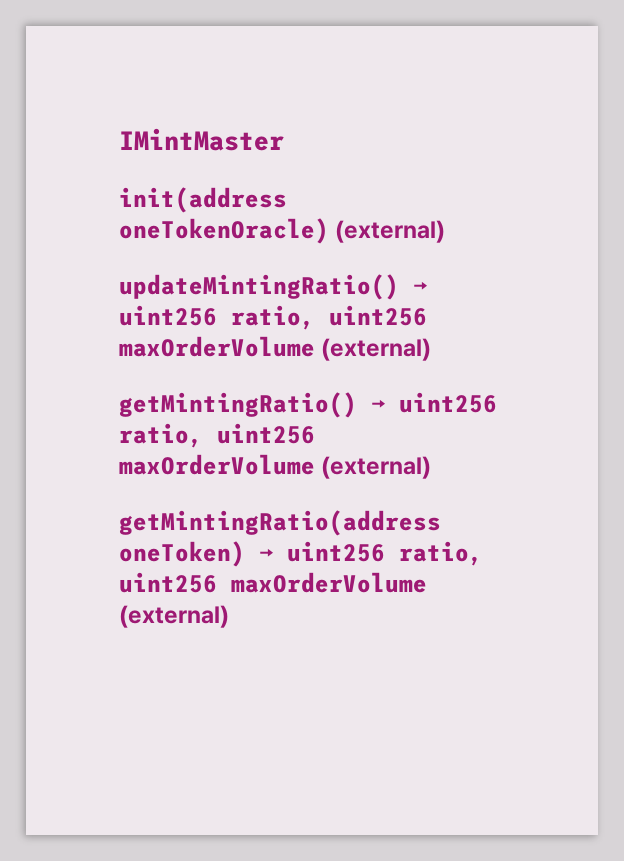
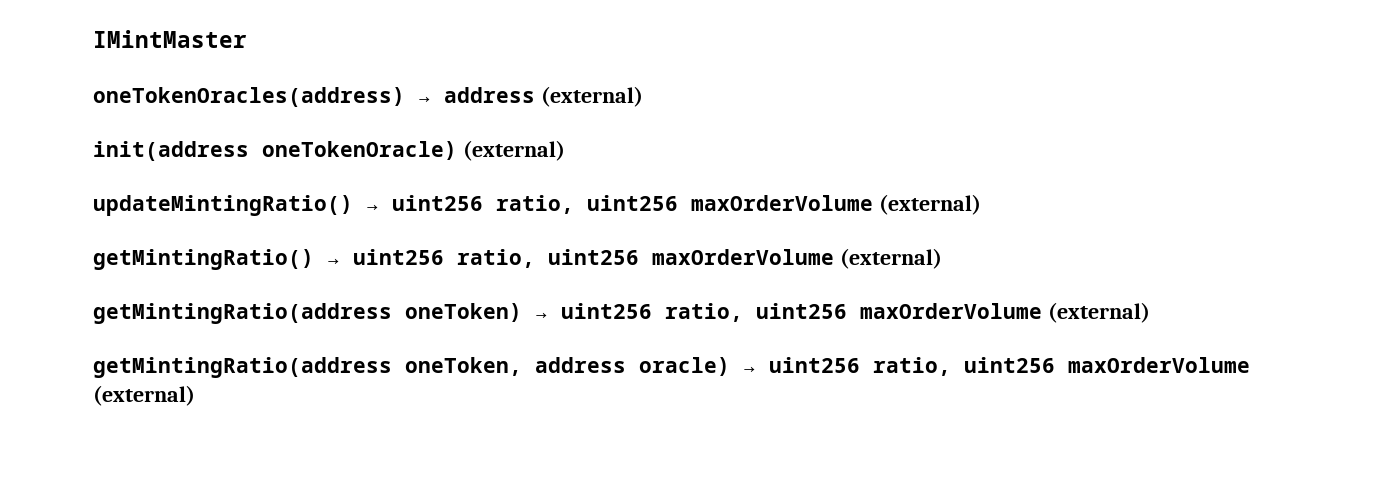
+ oneTokenOracles(address) → address (external)
+ getMintingRatio(address oneToken, address oracle) → uint256 ratio, uint256 maxOrderVolume (external)

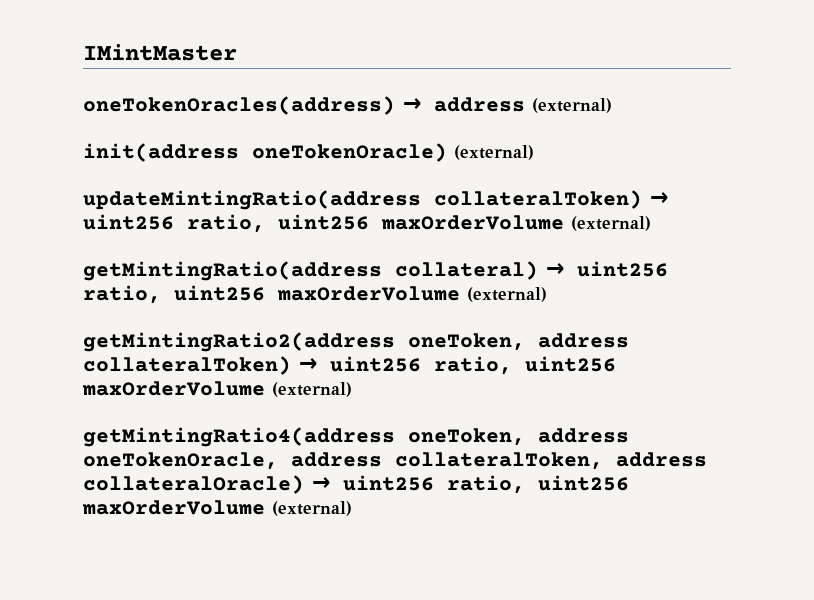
- updateMintingRatio() → uint256 ratio, uint256 maxOrderVolume (external)
- getMintingRatio() → uint256 ratio, uint256 maxOrderVolume (external)
- getMintingRatio(address oneToken) → uint256 ratio, uint256 maxOrderVolume (external)
- getMintingRatio(address oneToken, address oracle) → uint256 ratio, uint256 maxOrderVolume (external)
+ updateMintingRatio(address collateralToken) → uint256 ratio, uint256 maxOrderVolume (external)
+ getMintingRatio(address collateral) → uint256 ratio, uint256 maxOrderVolume (external)
+ getMintingRatio2(address oneToken, address collateralToken) → uint256 ratio, uint256 maxOrderVolume (external)
+ getMintingRatio4(address oneToken, address oneTokenOracle, address collateralToken, address collateralOracle) → uint256 ratio, uint256 maxOrderVolume (external)

